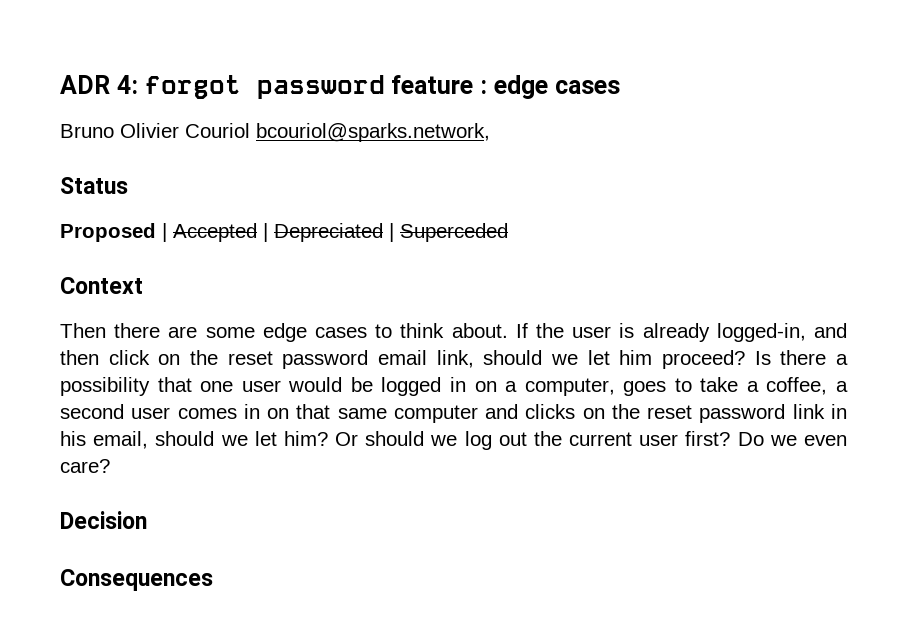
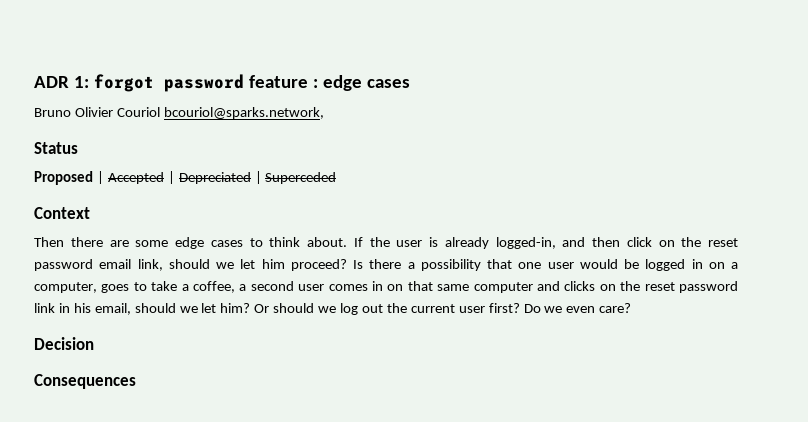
- ADR 4: forgot password feature : edge cases
+ ADR 1: forgot password feature : edge cases

